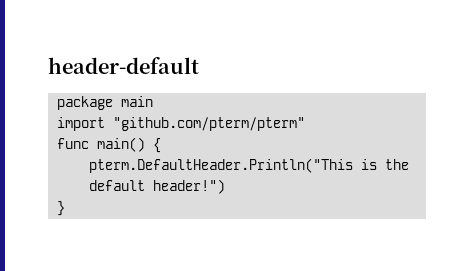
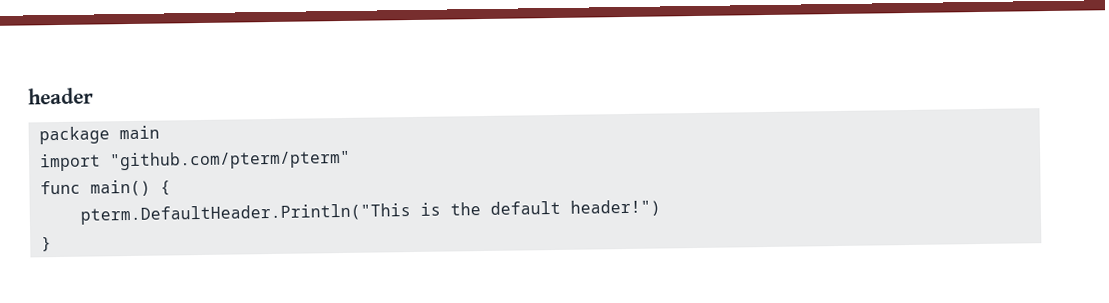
- header-default
+ header

